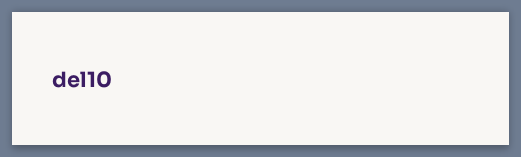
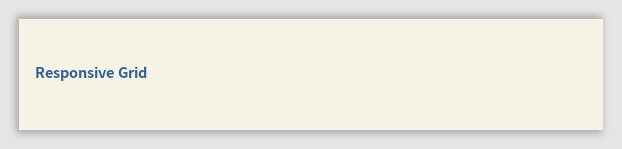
- del10
+ Responsive Grid

